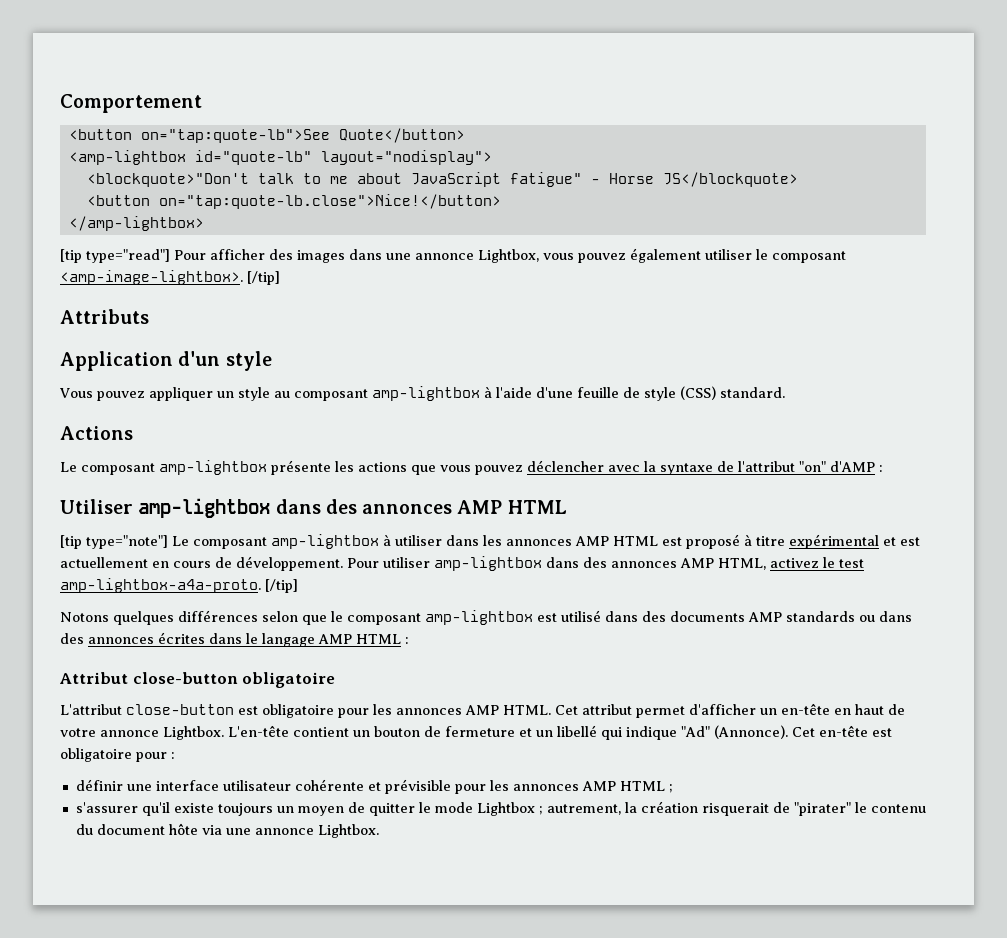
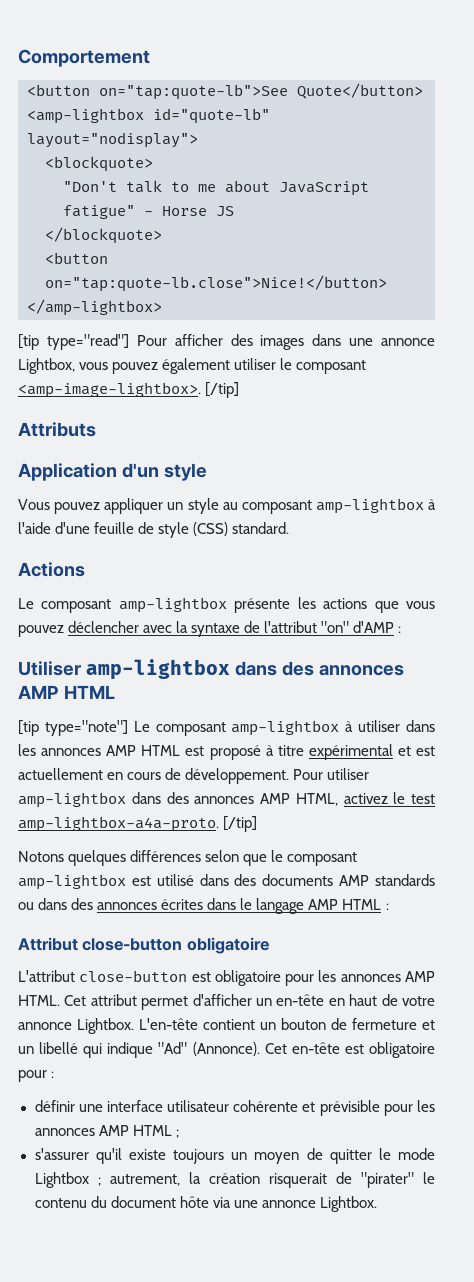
- <blockquote>"Don't talk to me about JavaScript fatigue" - Horse JS</blockquote>
+ <blockquote>
+ "Don't talk to me about JavaScript fatigue" - Horse JS
+ </blockquote>

